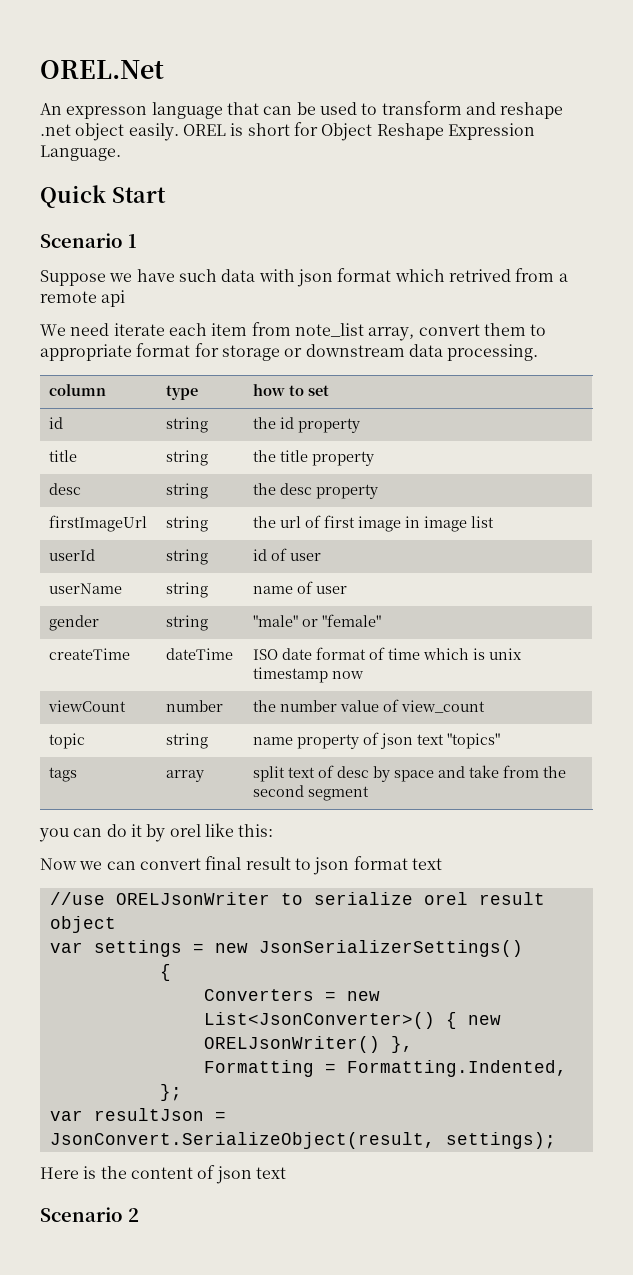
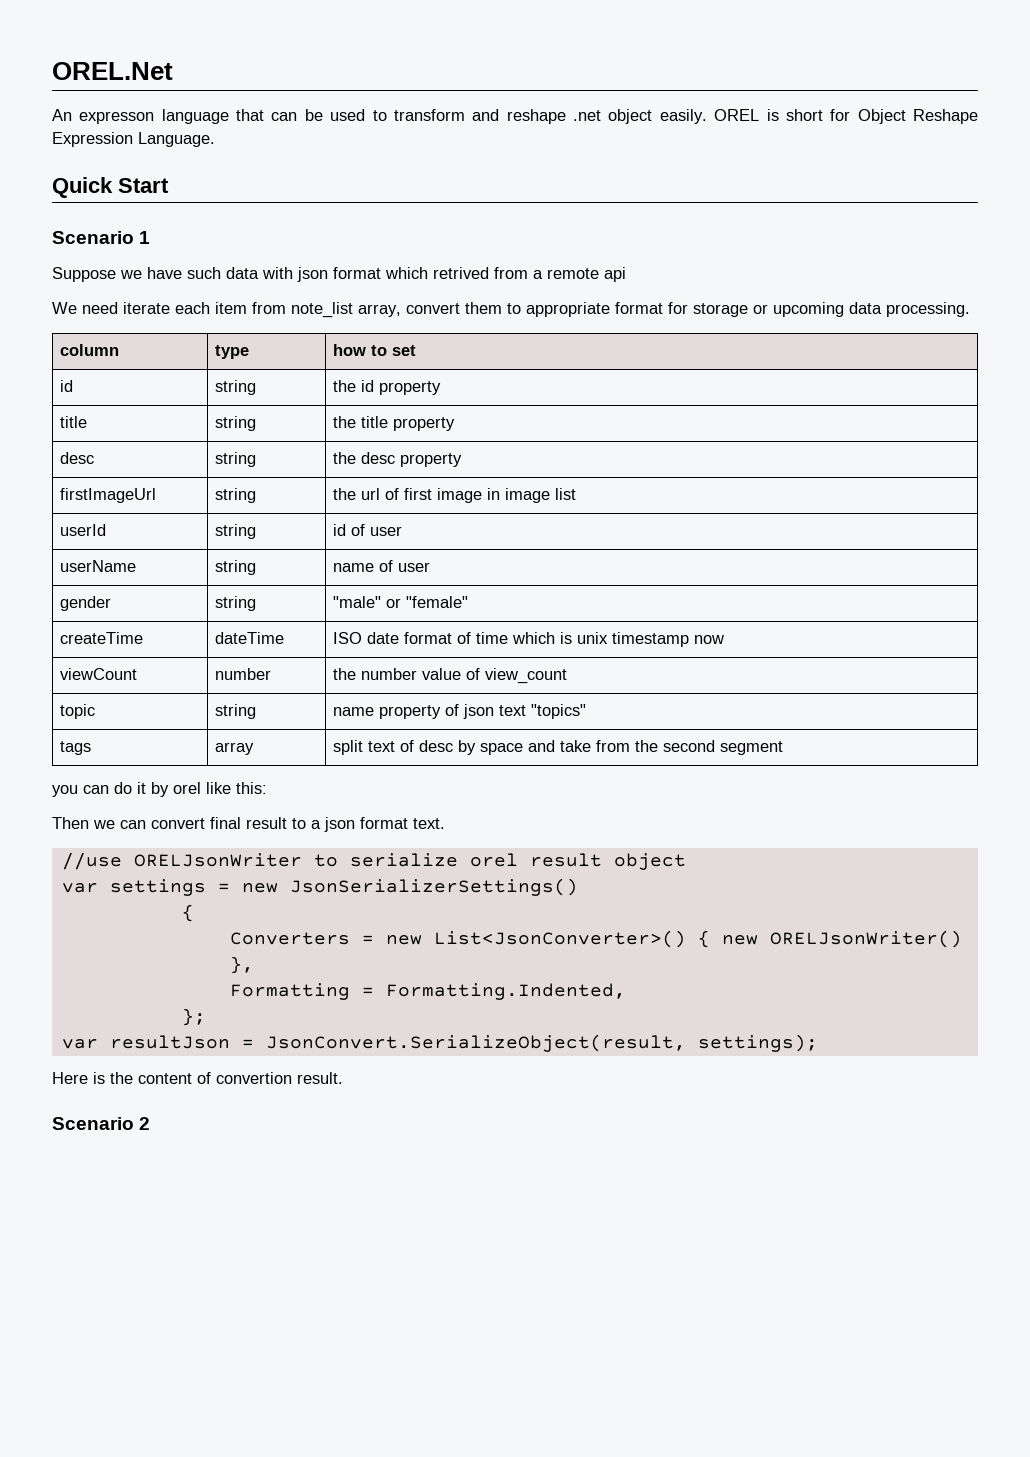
- We need iterate each item from note_list array, convert them to appropriate format for storage or downstream data processing.
+ We need iterate each item from note_list array, convert them to appropriate format for storage or upcoming data processing.
- Now we can convert final result to json format text
+ Then we can convert final result to a json format text.
- Here is the content of json text
+ Here is the content of convertion result.

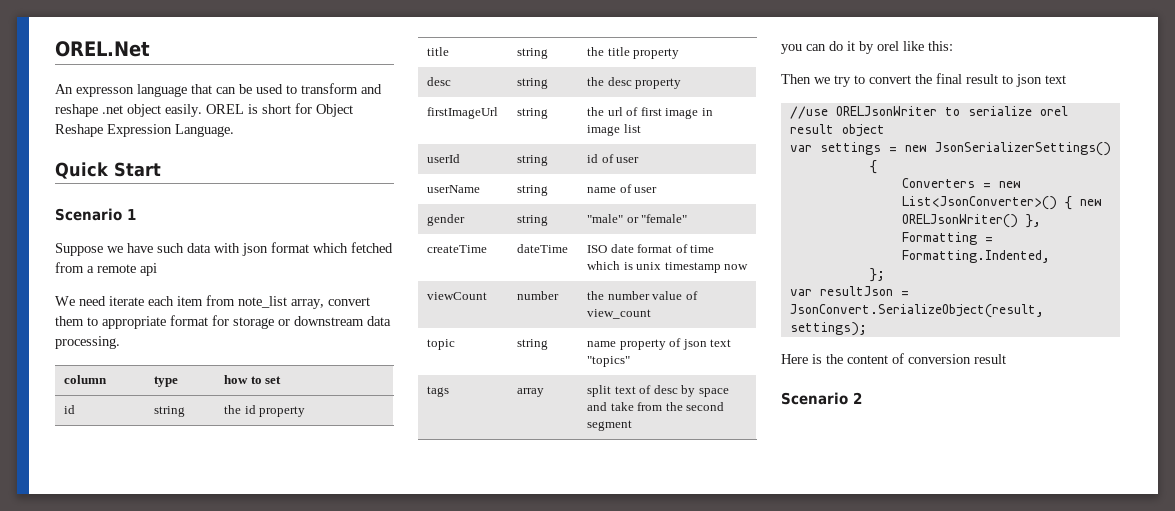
- Suppose we have such data with json format which retrived from a remote api
+ Suppose we have such data with json format which fetched from a remote api
- We need iterate each item from note_list array, convert them to appropriate format for storage or upcoming data processing.
+ We need iterate each item from note_list array, convert them to appropriate format for storage or downstream data processing.
- Then we can convert final result to a json format text.
+ Then we try to convert the final result to json text
- Here is the content of convertion result.
+ Here is the content of conversion result

